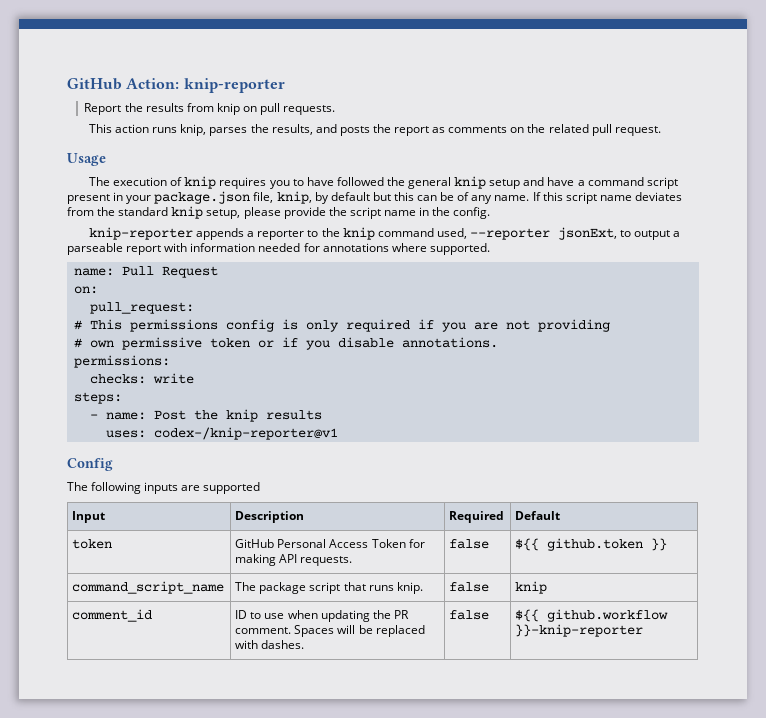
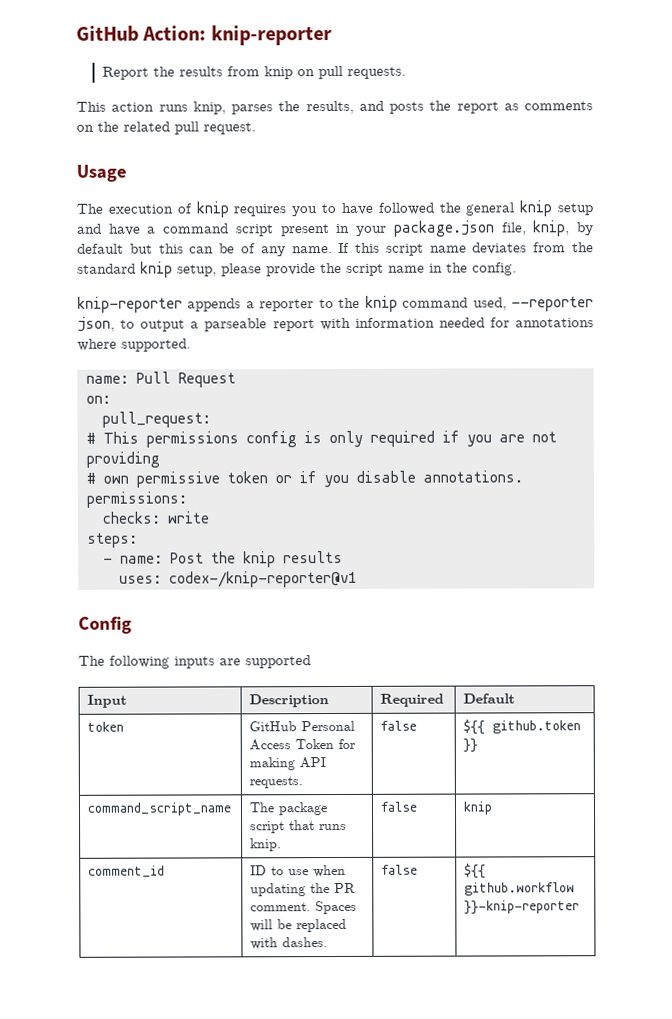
- knip-reporter appends a reporter to the knip command used, --reporter jsonExt, to output a parseable report with information needed for annotations where supported.
+ knip-reporter appends a reporter to the knip command used, --reporter json, to output a parseable report with information needed for annotations where supported.

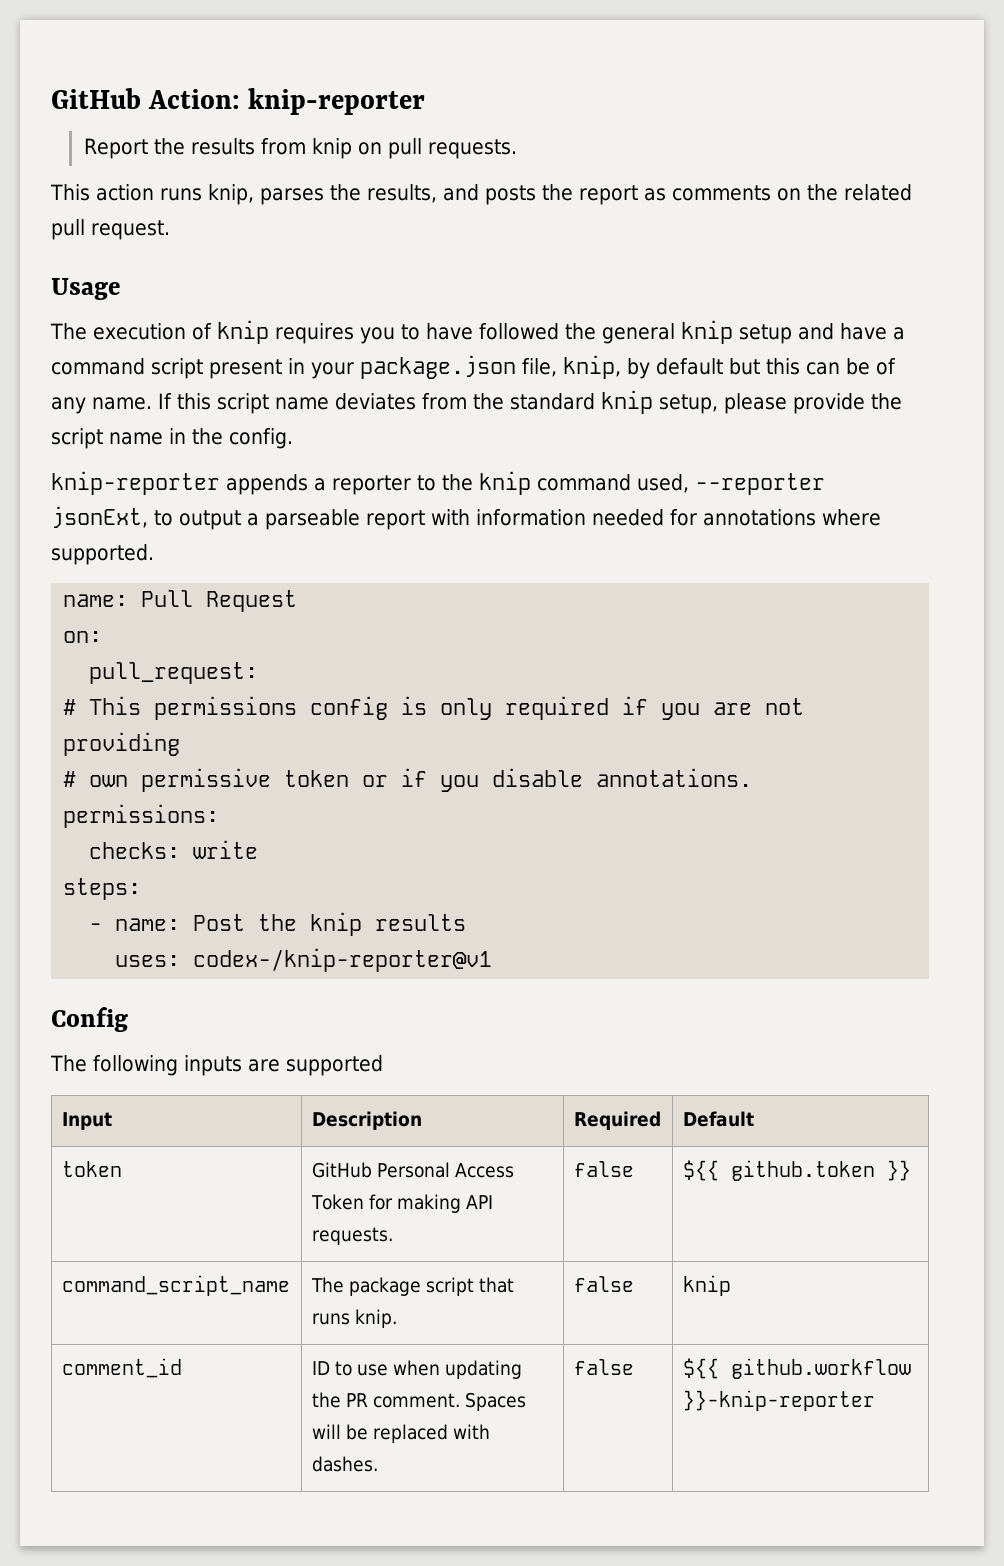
- knip-reporter appends a reporter to the knip command used, --reporter json, to output a parseable report with information needed for annotations where supported.
+ knip-reporter appends a reporter to the knip command used, --reporter jsonExt, to output a parseable report with information needed for annotations where supported.

